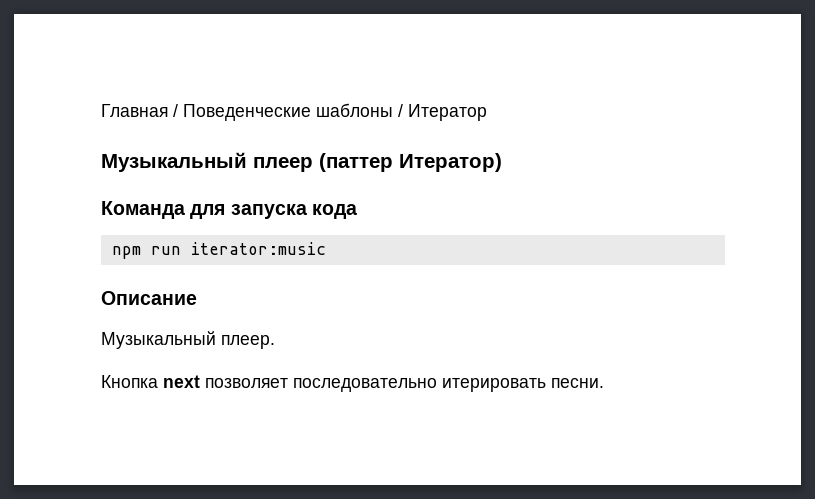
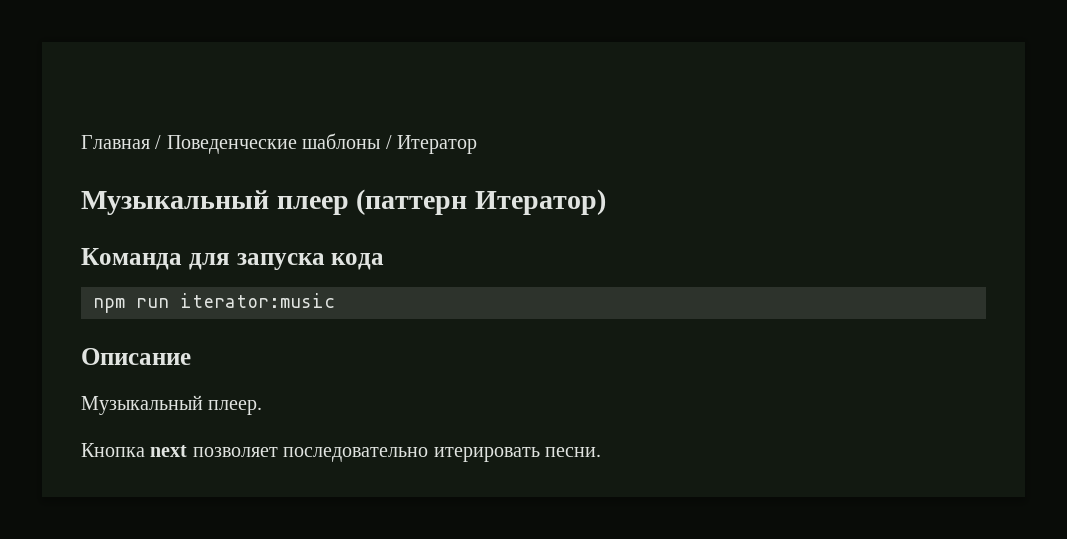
- Музыкальный плеер (паттер Итератор)
+ Музыкальный плеер (паттерн Итератор)

